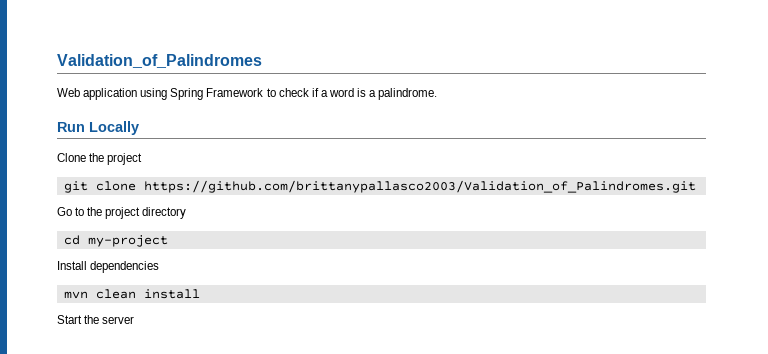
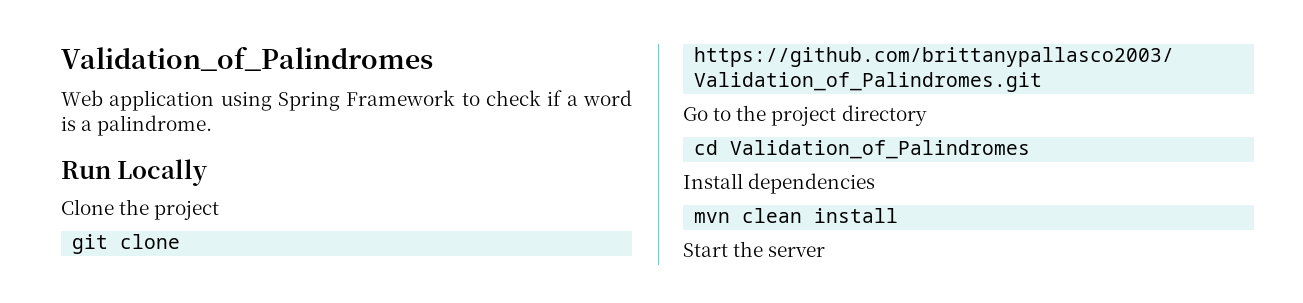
- cd my-project
+ cd Validation_of_Palindromes

